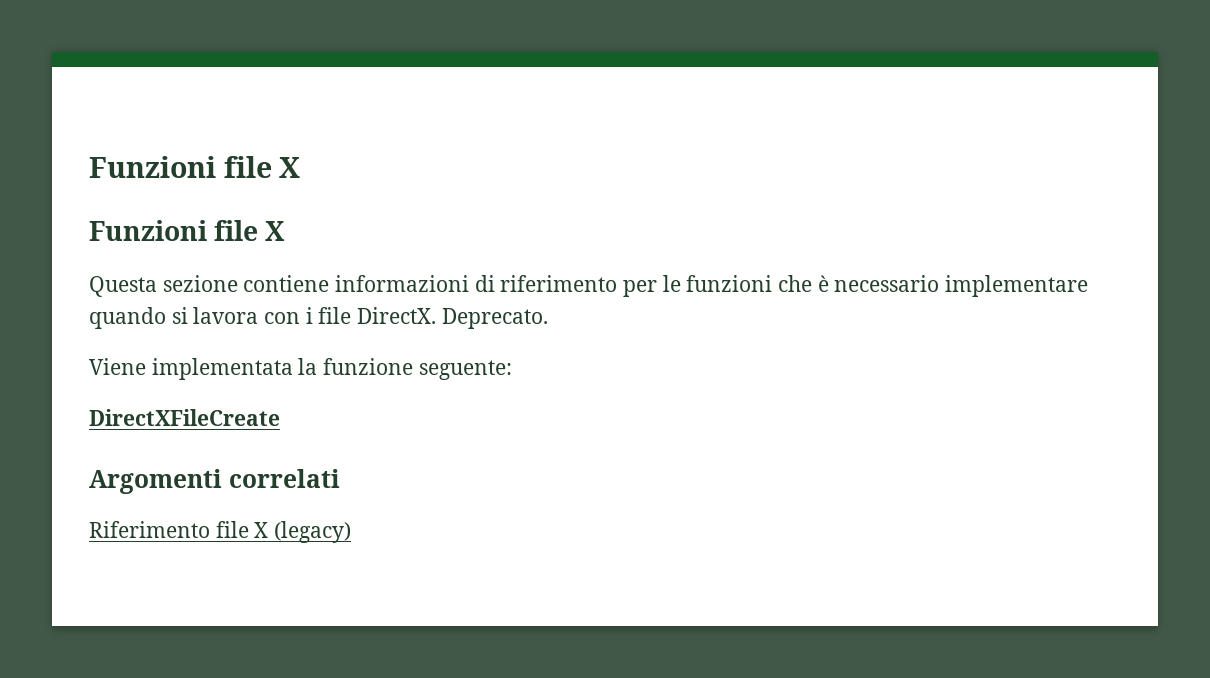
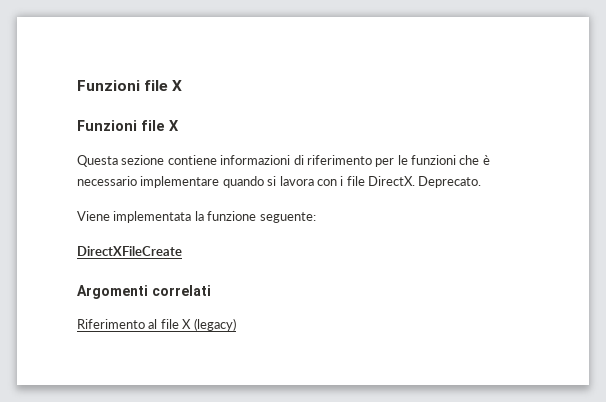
- Riferimento file X (legacy)
+ Riferimento al file X (legacy)

